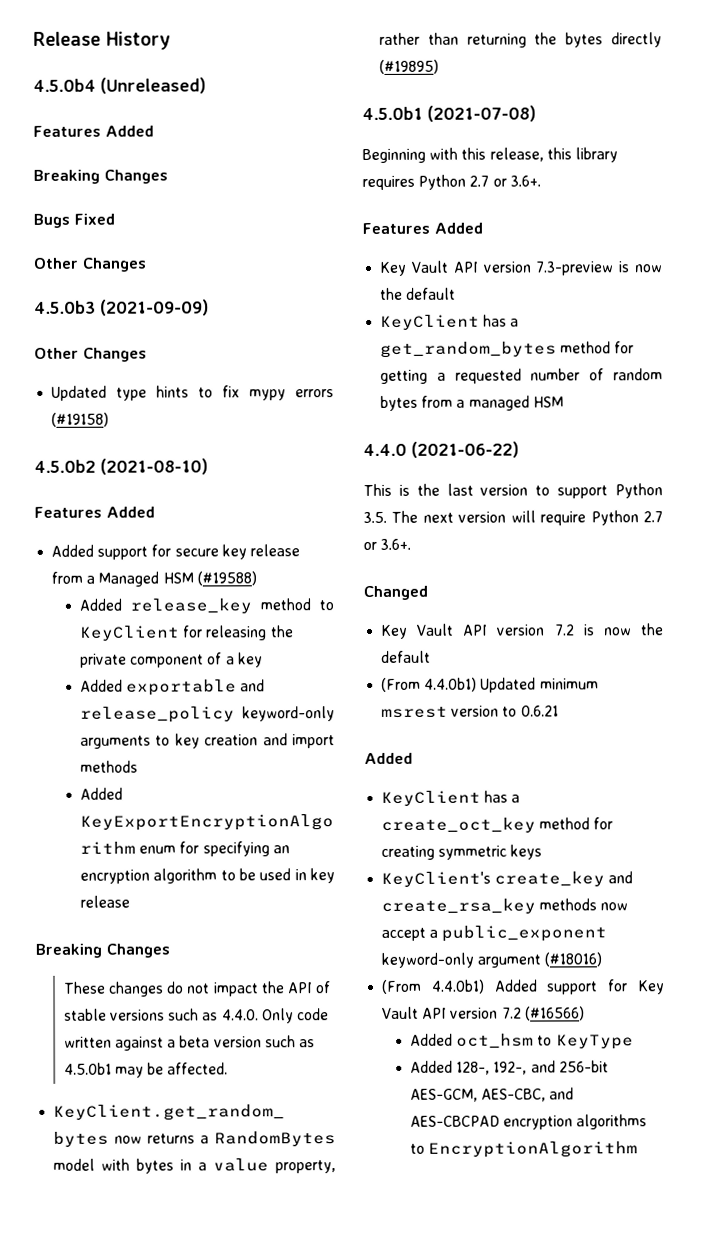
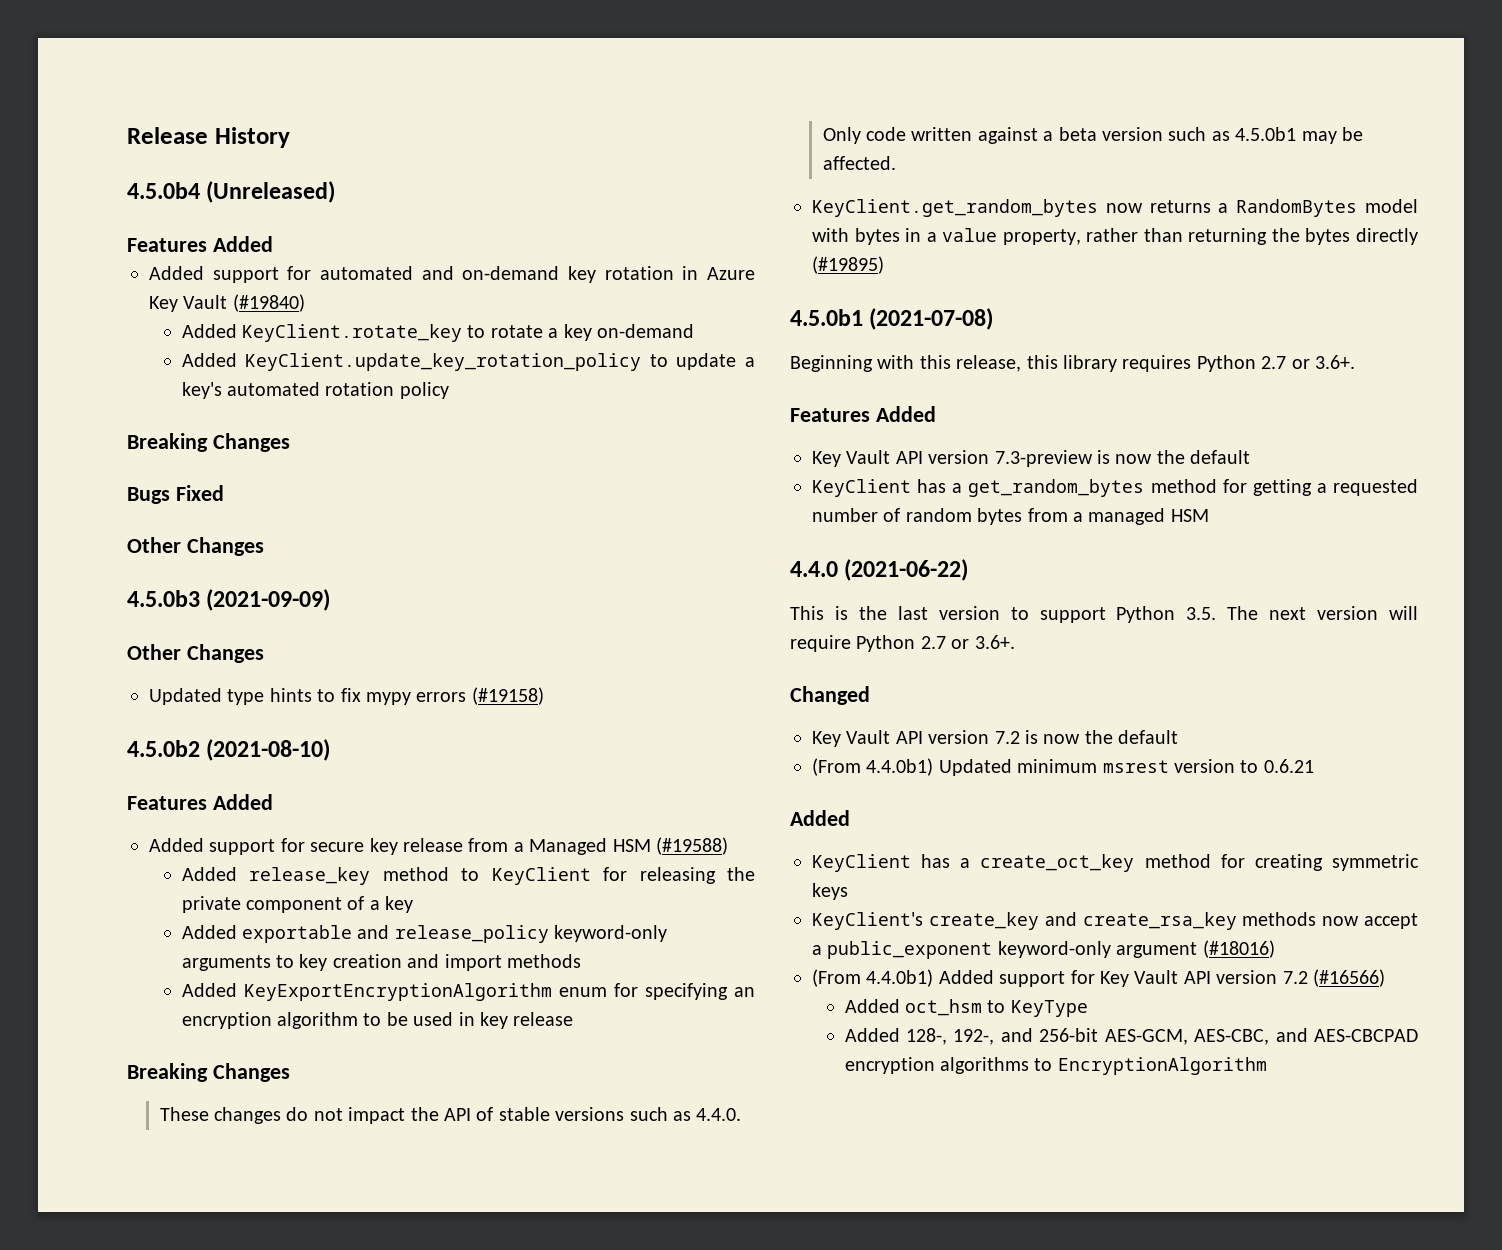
+ Added support for automated and on-demand key rotation in Azure Key Vault (#19840)
+ Added KeyClient.rotate_key to rotate a key on-demand
+ Added KeyClient.update_key_rotation_policy to update a key's automated rotation policy

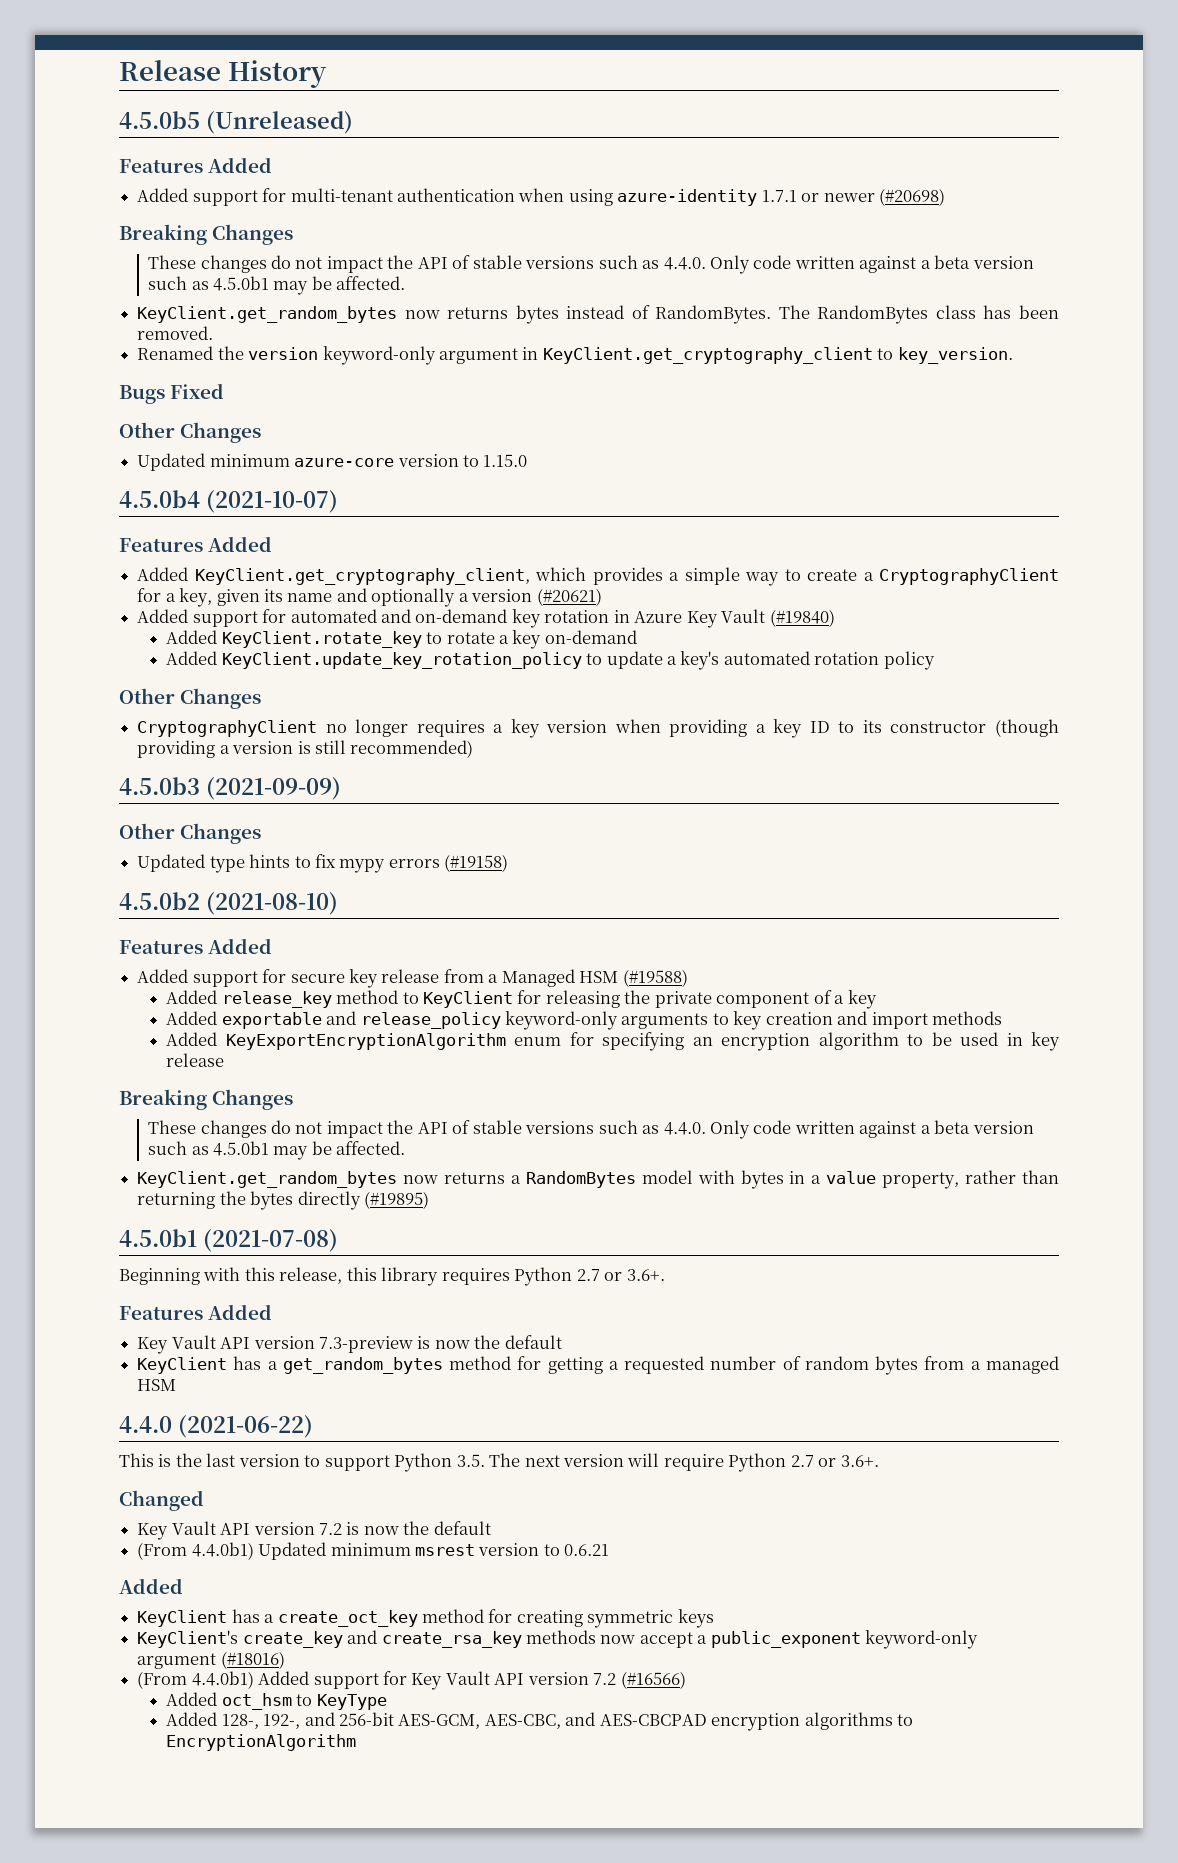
- 4.5.0b4 (Unreleased)
+ 4.5.0b5 (Unreleased)
+ Added support for multi-tenant authentication when using azure-identity 1.7.1 or newer (#20698)
+ Breaking Changes
+ These changes do not impact the API of stable versions such as 4.4.0. Only code written against a beta version such as 4.5.0b1 may be affected.
+ KeyClient.get_random_bytes now returns bytes instead of RandomBytes. The RandomBytes class has been removed.
+ Renamed the version keyword-only argument in KeyClient.get_cryptography_client to key_version.
+ Bugs Fixed
+ Other Changes
+ Updated minimum azure-core version to 1.15.0
+ 4.5.0b4 (2021-10-07)
+ Features Added
+ Added KeyClient.get_cryptography_client, which provides a simple way to create a CryptographyClient for a key, given its name and optionally a version (#20621)
  Added KeyClient.update_key_rotation_policy to update a key's automated rotation policy
- Breaking Changes
- Bugs Fixed
  Other Changes
+ CryptographyClient no longer requires a key version when providing a key ID to its constructor (though providing a version is still recommended)

